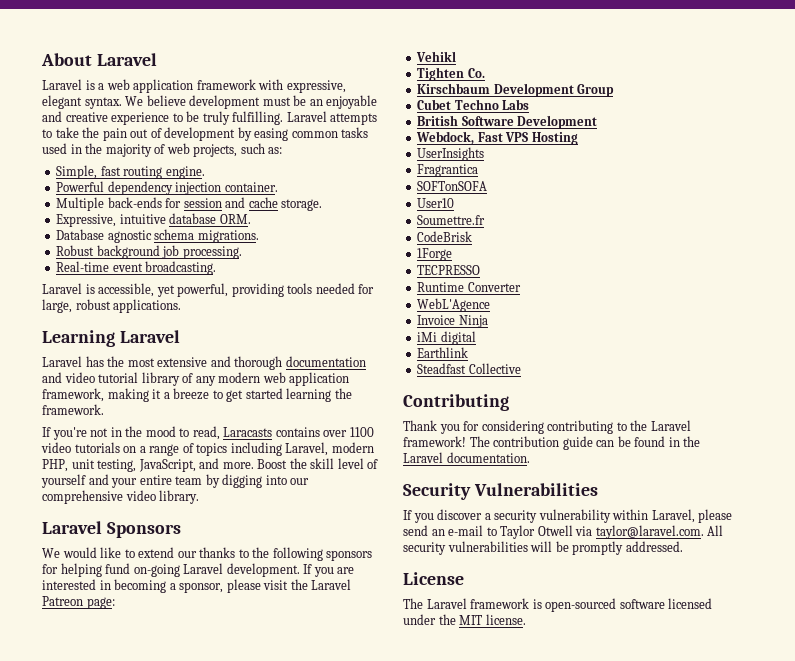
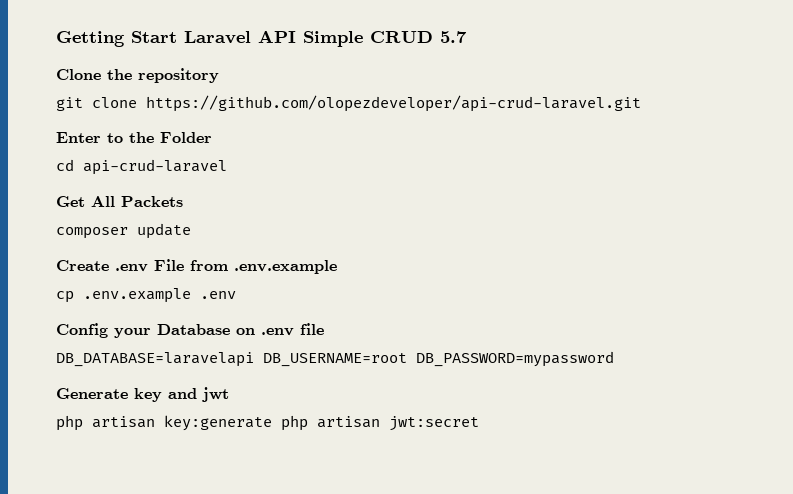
- About Laravel
- Laravel is a web application framework with expressive, elegant syntax. We believe development must be an enjoyable and creative experience to be truly fulfilling. Laravel attempts to take the pain out of development by easing common tasks used in the majority of web projects, such as:
- Simple, fast routing engine.
- Powerful dependency injection container.
- Multiple back-ends for session and cache storage.
- Expressive, intuitive database ORM.
- Database agnostic schema migrations.
- Robust background job processing.
- Real-time event broadcasting.
- Laravel is accessible, yet powerful, providing tools needed for large, robust applications.
- Learning Laravel
- Laravel has the most extensive and thorough documentation and video tutorial library of any modern web application framework, making it a breeze to get started learning the framework.
- If you're not in the mood to read, Laracasts contains over 1100 video tutorials on a range of topics including Laravel, modern PHP, unit testing, JavaScript, and more. Boost the skill level of yourself and your entire team by digging into our comprehensive video library.
- Laravel Sponsors
- We would like to extend our thanks to the following sponsors for helping fund on-going Laravel development. If you are interested in becoming a sponsor, please visit the Laravel Patreon page:
- Vehikl
- Tighten Co.
- Kirschbaum Development Group
- Cubet Techno Labs
- British Software Development
- Webdock, Fast VPS Hosting
- UserInsights
- Fragrantica
- SOFTonSOFA
- User10
- Soumettre.fr
- CodeBrisk
- 1Forge
- TECPRESSO
- Runtime Converter
- WebL'Agence
- Invoice Ninja
- iMi digital
- Earthlink
- Steadfast Collective
- Contributing
- Thank you for considering contributing to the Laravel framework! The contribution guide can be found in the Laravel documentation.
- Security Vulnerabilities
- If you discover a security vulnerability within Laravel, please send an e-mail to Taylor Otwell via taylor@laravel.com. All security vulnerabilities will be promptly addressed.
- License
- The Laravel framework is open-sourced software licensed under the MIT license.
+ Getting Start Laravel API Simple CRUD 5.7
+ Clone the repository
+ git clone https://github.com/olopezdeveloper/api-crud-laravel.git
+ Enter to the Folder
+ cd api-crud-laravel
+ Get All Packets
+ composer update
+ Create .env File from .env.example
+ cp .env.example .env
+ Config your Database on .env file
+ DB_DATABASE=laravelapi DB_USERNAME=root DB_PASSWORD=mypassword
+ Generate key and jwt
+ php artisan key:generate php artisan jwt:secret

